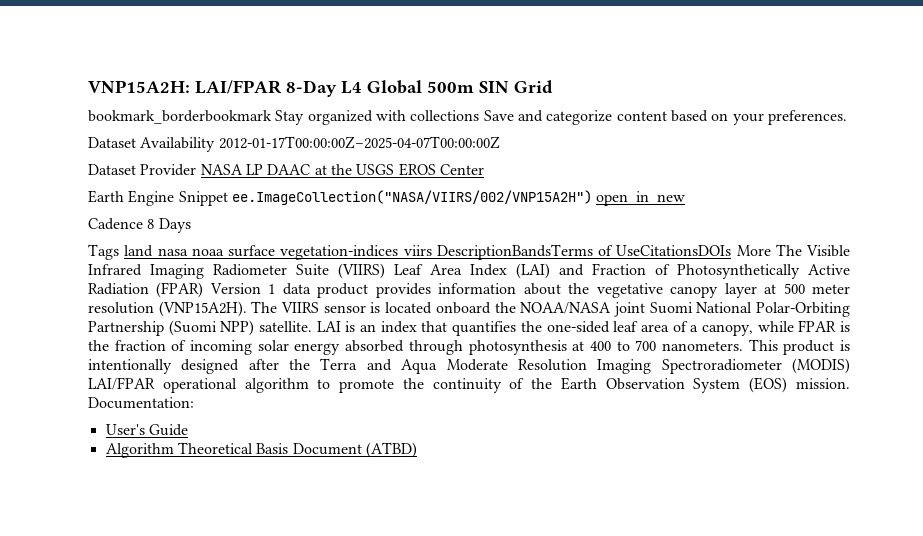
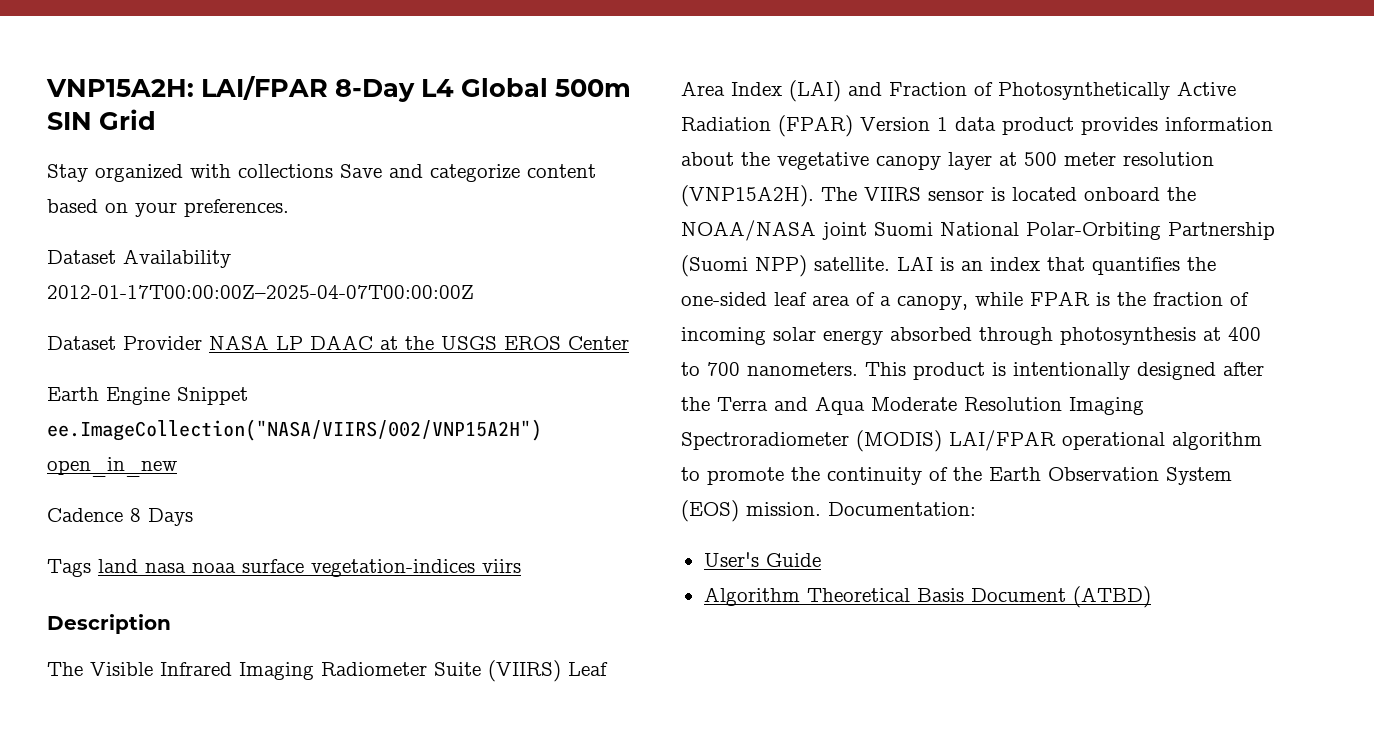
- bookmark_borderbookmark Stay organized with collections Save and categorize content based on your preferences.
+ Stay organized with collections Save and categorize content based on your preferences.
- Tags land nasa noaa surface vegetation-indices viirs DescriptionBandsTerms of UseCitationsDOIs More The Visible Infrared Imaging Radiometer Suite (VIIRS) Leaf Area Index (LAI) and Fraction of Photosynthetically Active Radiation (FPAR) Version 1 data product provides information about the vegetative canopy layer at 500 meter resolution (VNP15A2H).
+ Tags land nasa noaa surface vegetation-indices viirs
+ Description
+ The Visible Infrared Imaging Radiometer Suite (VIIRS) Leaf Area Index (LAI) and Fraction of Photosynthetically Active Radiation (FPAR) Version 1 data product provides information about the vegetative canopy layer at 500 meter resolution (VNP15A2H).

